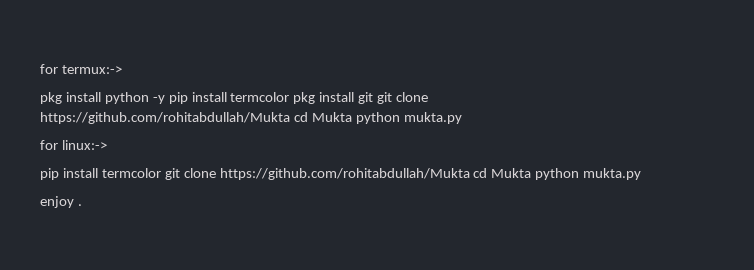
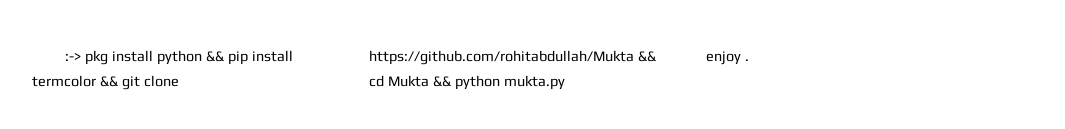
- for termux:->
- pkg install python -y pip install termcolor pkg install git git clone https://github.com/rohitabdullah/Mukta cd Mukta python mukta.py
- for linux:->
- pip install termcolor git clone https://github.com/rohitabdullah/Mukta cd Mukta python mukta.py
+ :-> pkg install python && pip install termcolor && git clone https://github.com/rohitabdullah/Mukta && cd Mukta && python mukta.py

